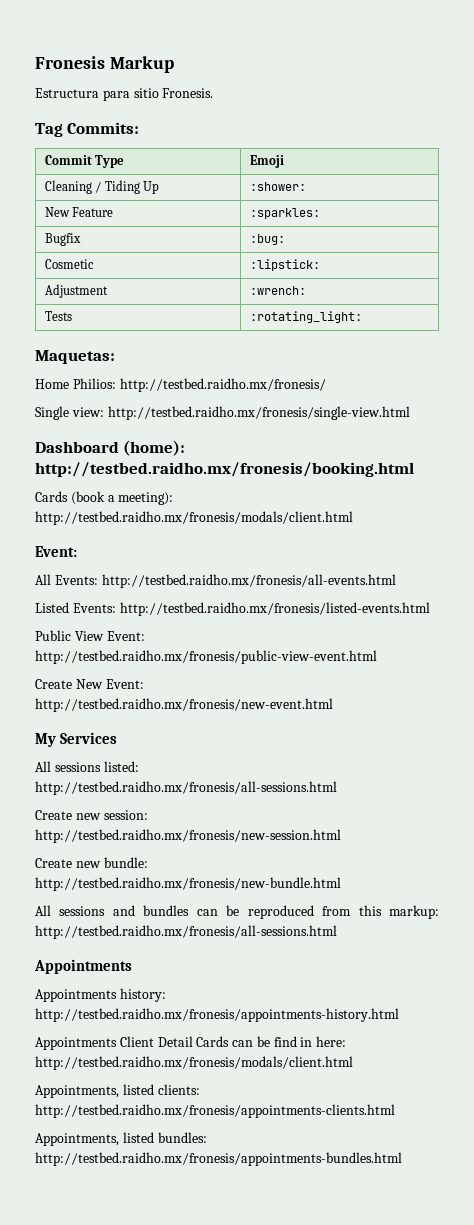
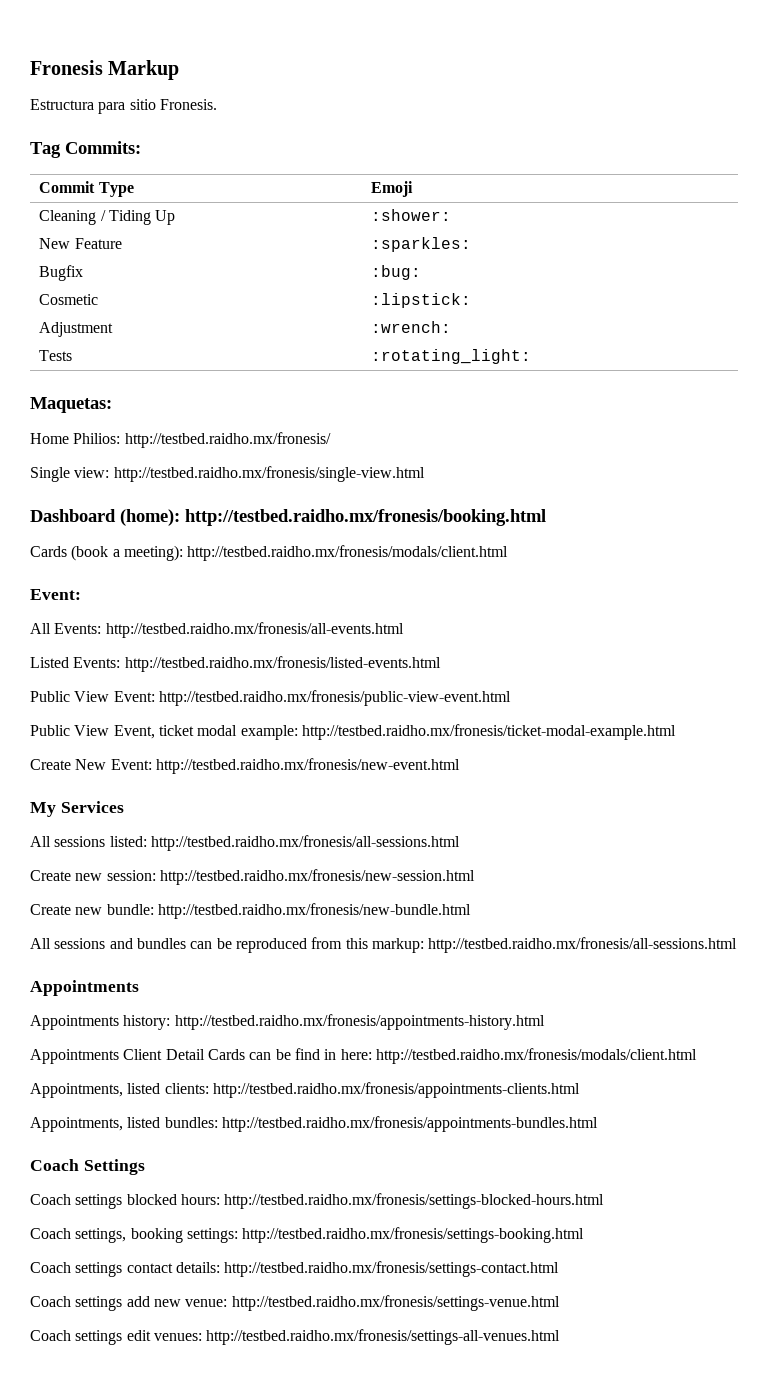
+ Public View Event, ticket modal example: http://testbed.raidho.mx/fronesis/ticket-modal-example.html
+ Coach Settings
+ Coach settings blocked hours: http://testbed.raidho.mx/fronesis/settings-blocked-hours.html
+ Coach settings, booking settings: http://testbed.raidho.mx/fronesis/settings-booking.html
+ Coach settings contact details: http://testbed.raidho.mx/fronesis/settings-contact.html
+ Coach settings add new venue: http://testbed.raidho.mx/fronesis/settings-venue.html
+ Coach settings edit venues: http://testbed.raidho.mx/fronesis/settings-all-venues.html

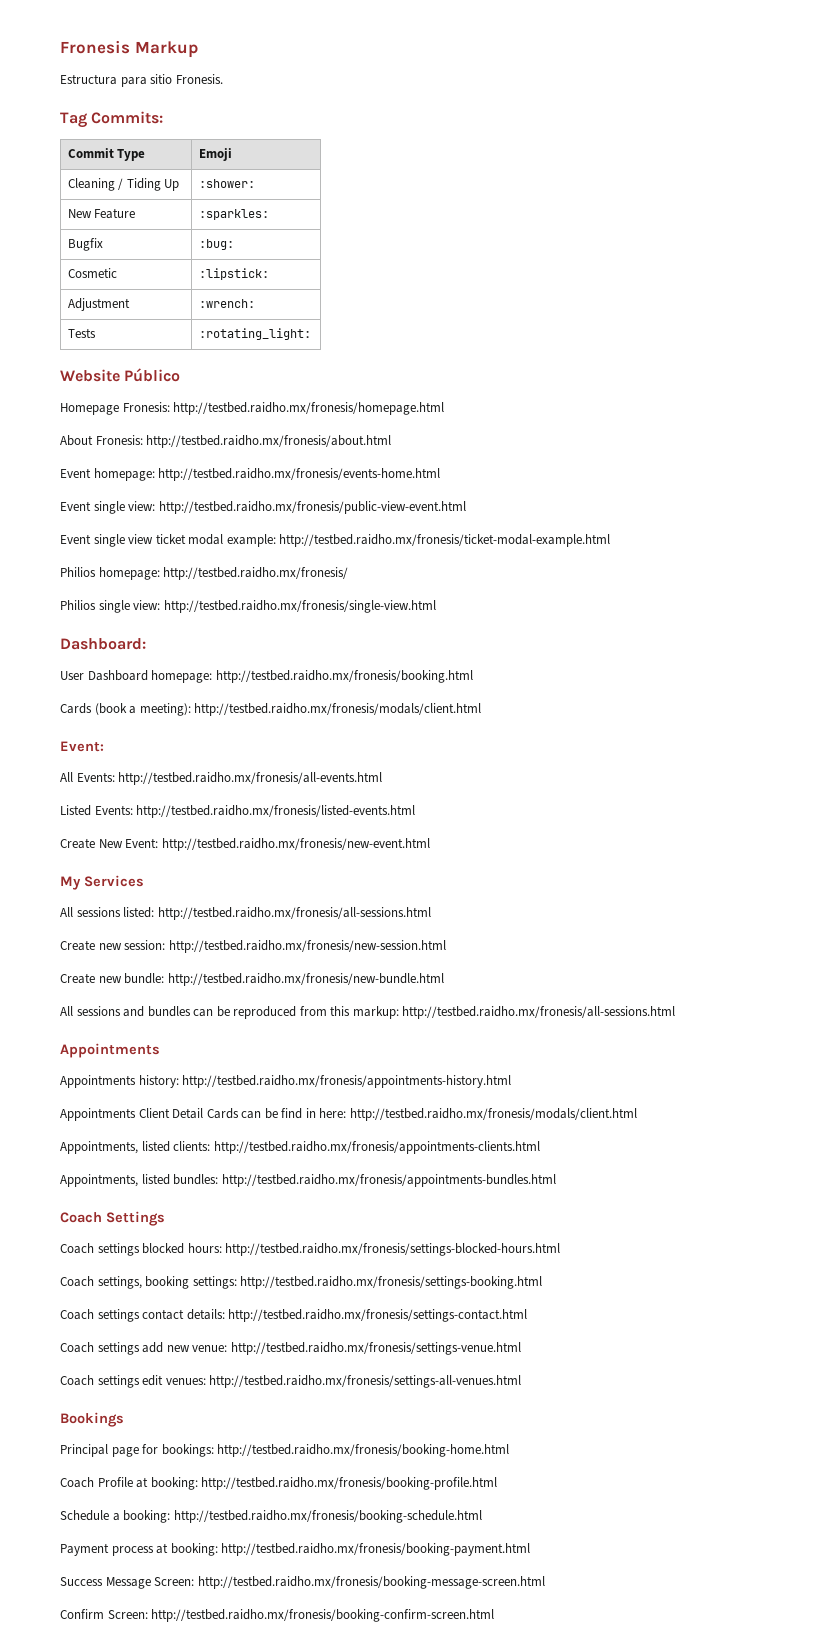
- Maquetas:
- Home Philios: http://testbed.raidho.mx/fronesis/
+ Website Público
+ Homepage Fronesis: http://testbed.raidho.mx/fronesis/homepage.html
+ About Fronesis: http://testbed.raidho.mx/fronesis/about.html
+ Event homepage: http://testbed.raidho.mx/fronesis/events-home.html
+ Event single view: http://testbed.raidho.mx/fronesis/public-view-event.html
+ Event single view ticket modal example: http://testbed.raidho.mx/fronesis/ticket-modal-example.html
+ Philios homepage: http://testbed.raidho.mx/fronesis/
- Single view: http://testbed.raidho.mx/fronesis/single-view.html
+ Philios single view: http://testbed.raidho.mx/fronesis/single-view.html
- Dashboard (home): http://testbed.raidho.mx/fronesis/booking.html
+ Dashboard:
+ User Dashboard homepage: http://testbed.raidho.mx/fronesis/booking.html
- Public View Event: http://testbed.raidho.mx/fronesis/public-view-event.html
- Public View Event, ticket modal example: http://testbed.raidho.mx/fronesis/ticket-modal-example.html
+ Bookings
+ Principal page for bookings: http://testbed.raidho.mx/fronesis/booking-home.html
+ Coach Profile at booking: http://testbed.raidho.mx/fronesis/booking-profile.html
+ Schedule a booking: http://testbed.raidho.mx/fronesis/booking-schedule.html
+ Payment process at booking: http://testbed.raidho.mx/fronesis/booking-payment.html
+ Success Message Screen: http://testbed.raidho.mx/fronesis/booking-message-screen.html
+ Confirm Screen: http://testbed.raidho.mx/fronesis/booking-confirm-screen.html

